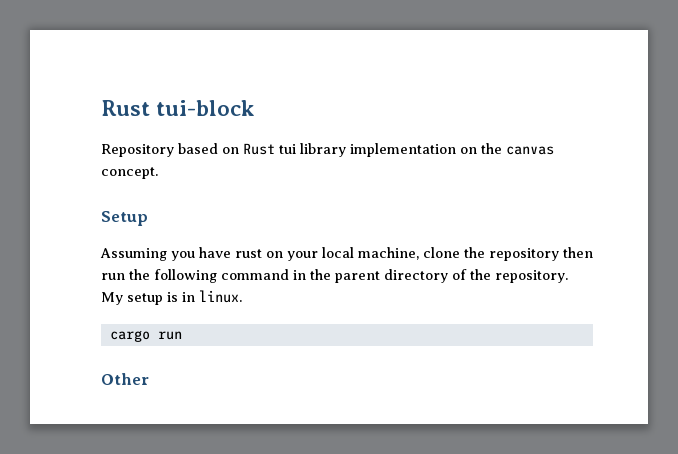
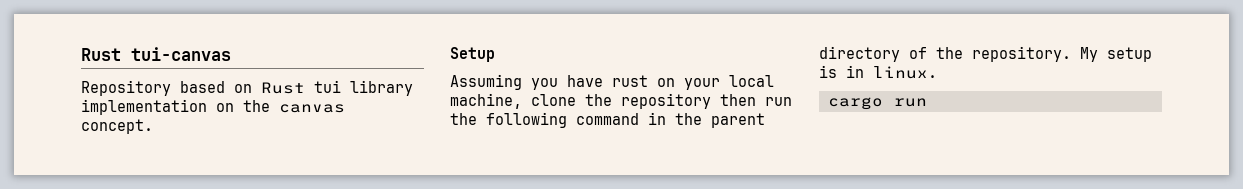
- Rust tui-block
+ Rust tui-canvas
- Other

